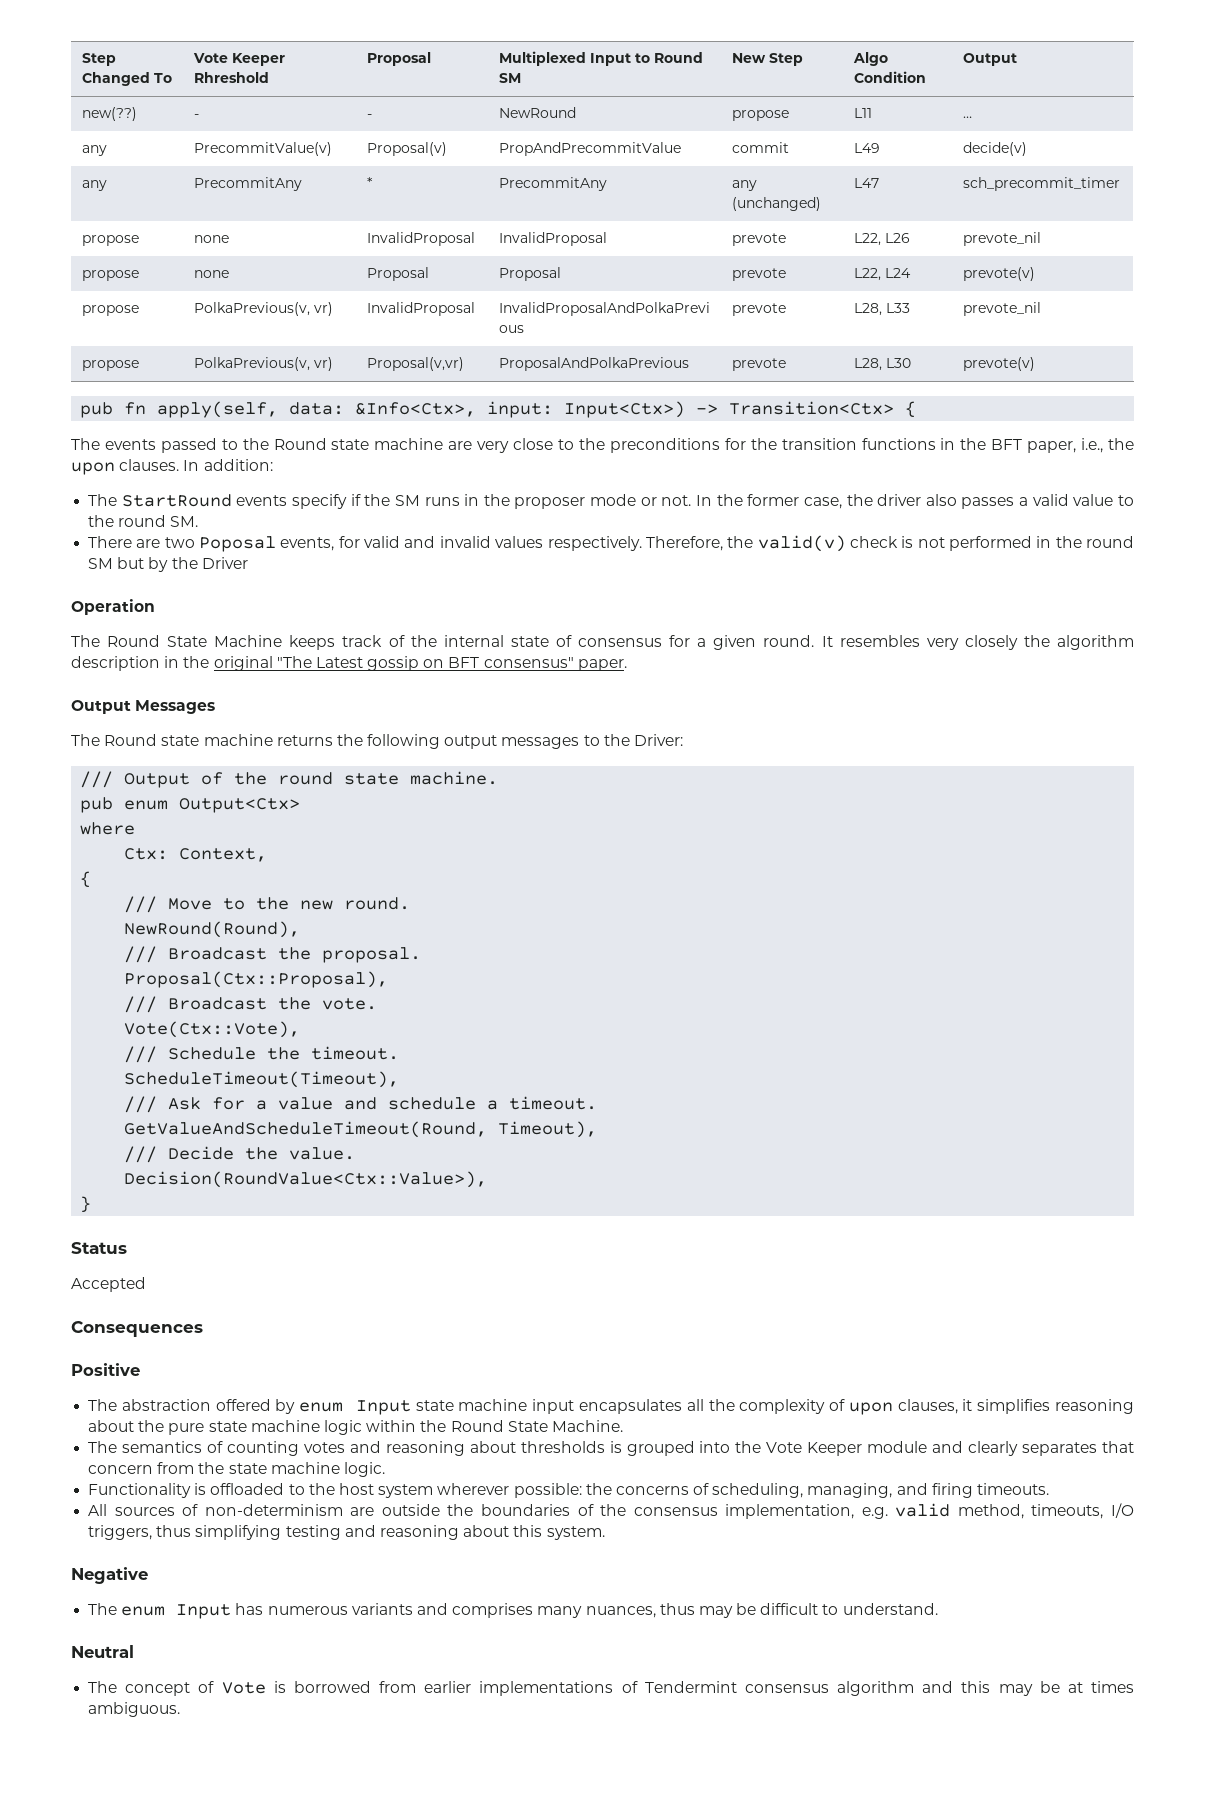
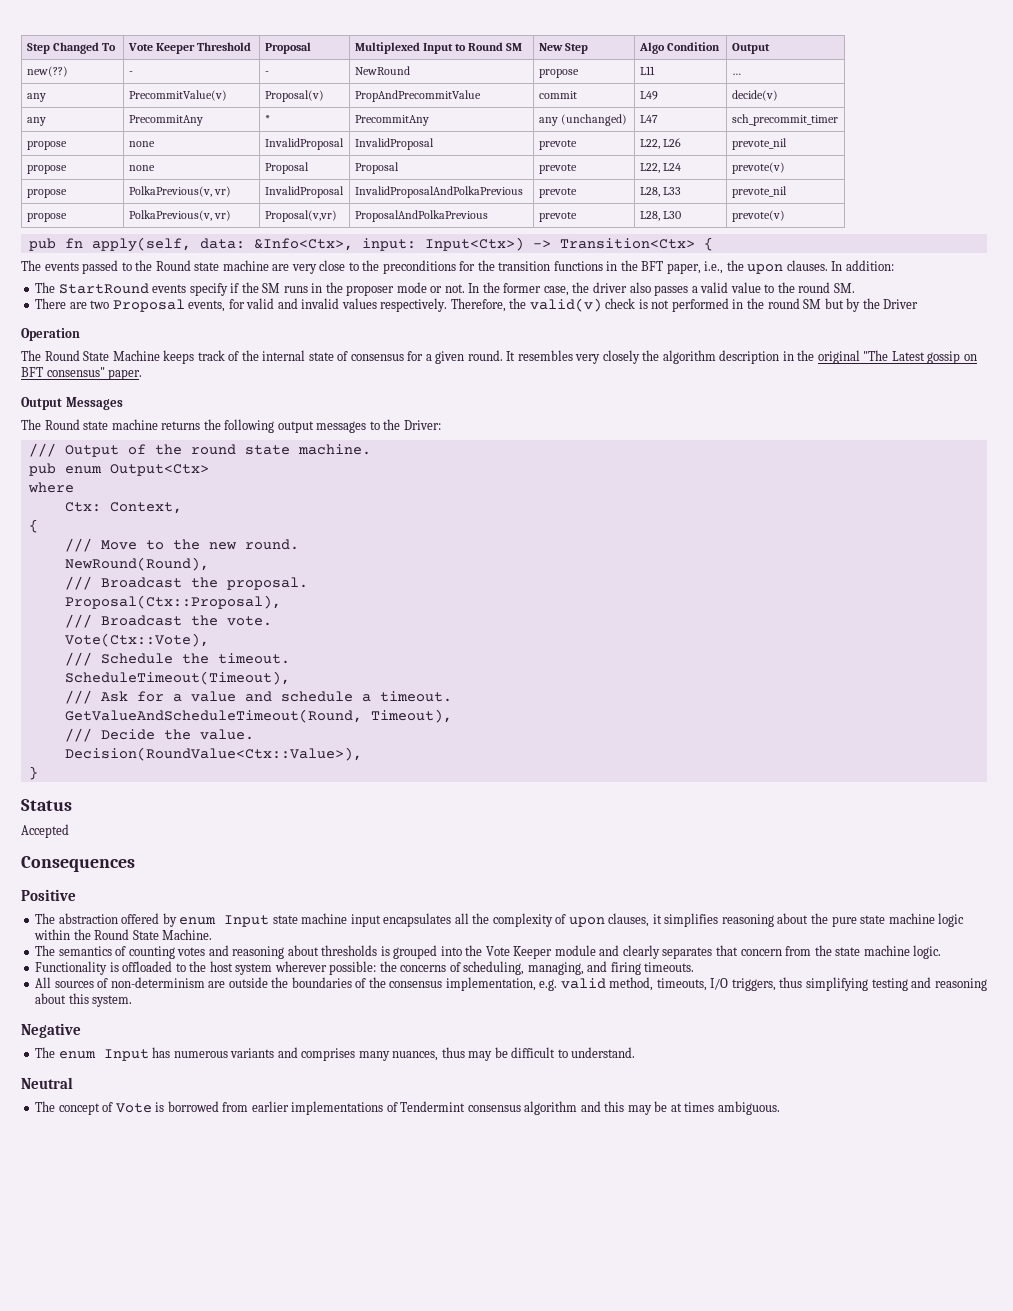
- Step Changed To | Vote Keeper Rhreshold | Proposal | Multiplexed Input to Round SM | New Step | Algo Condition | Output
+ Step Changed To | Vote Keeper Threshold | Proposal | Multiplexed Input to Round SM | New Step | Algo Condition | Output
- There are two Poposal events, for valid and invalid values respectively.
+ There are two Proposal events, for valid and invalid values respectively.

